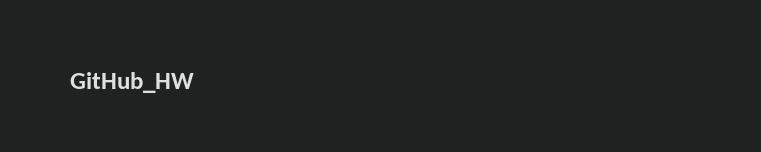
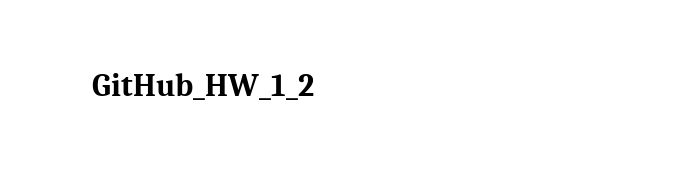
- GitHub_HW
+ GitHub_HW_1_2

